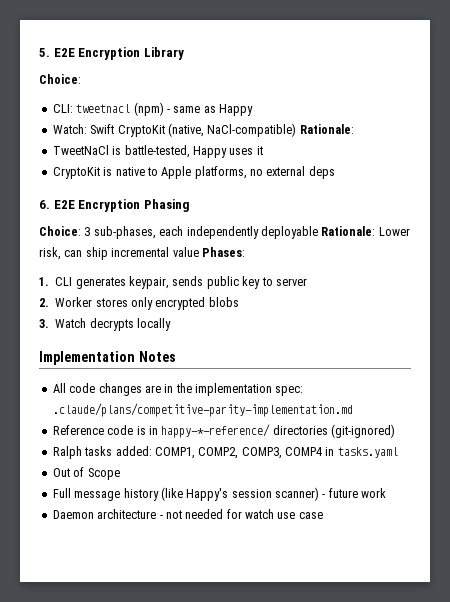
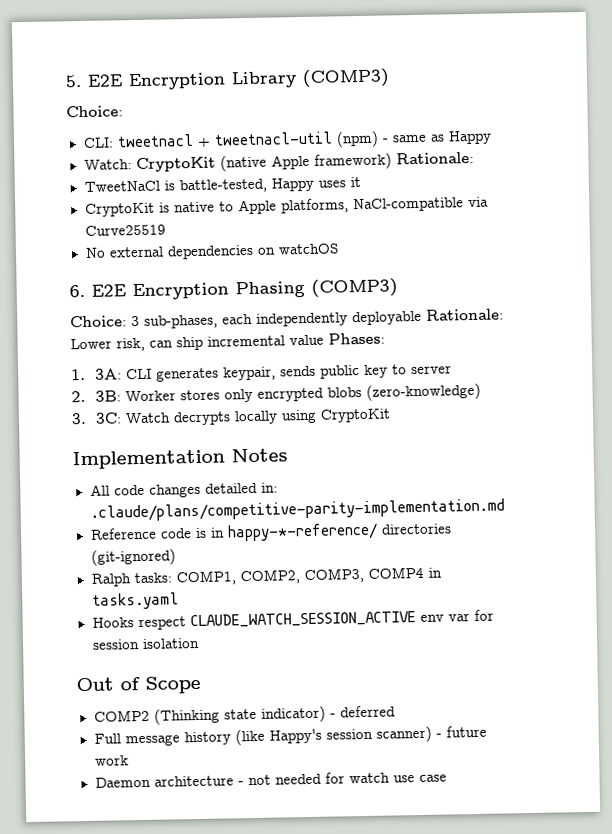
- 5. E2E Encryption Library
+ 5. E2E Encryption Library (COMP3)
- CLI: tweetnacl (npm) - same as Happy
+ CLI: tweetnacl + tweetnacl-util (npm) - same as Happy
- Watch: Swift CryptoKit (native, NaCl-compatible) Rationale:
+ Watch: CryptoKit (native Apple framework) Rationale:
- CryptoKit is native to Apple platforms, no external deps
+ CryptoKit is native to Apple platforms, NaCl-compatible via Curve25519
+ No external dependencies on watchOS
- 6. E2E Encryption Phasing
+ 6. E2E Encryption Phasing (COMP3)
- 1. CLI generates keypair, sends public key to server
+ 1. 3A: CLI generates keypair, sends public key to server
- 2. Worker stores only encrypted blobs
+ 2. 3B: Worker stores only encrypted blobs (zero-knowledge)
- 3. Watch decrypts locally
+ 3. 3C: Watch decrypts locally using CryptoKit
- All code changes are in the implementation spec: .claude/plans/competitive-parity-implementation.md
+ All code changes detailed in: .claude/plans/competitive-parity-implementation.md
- Ralph tasks added: COMP1, COMP2, COMP3, COMP4 in tasks.yaml
+ Ralph tasks: COMP1, COMP2, COMP3, COMP4 in tasks.yaml
+ Hooks respect CLAUDE_WATCH_SESSION_ACTIVE env var for session isolation
  Out of Scope
+ COMP2 (Thinking state indicator) - deferred

